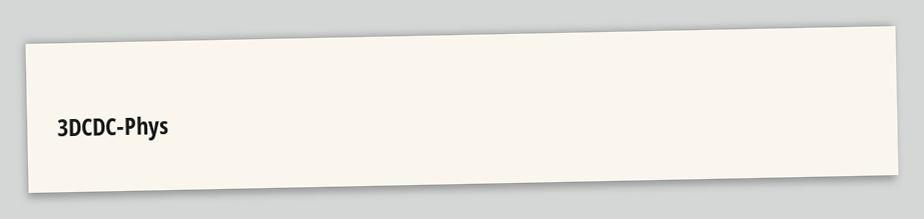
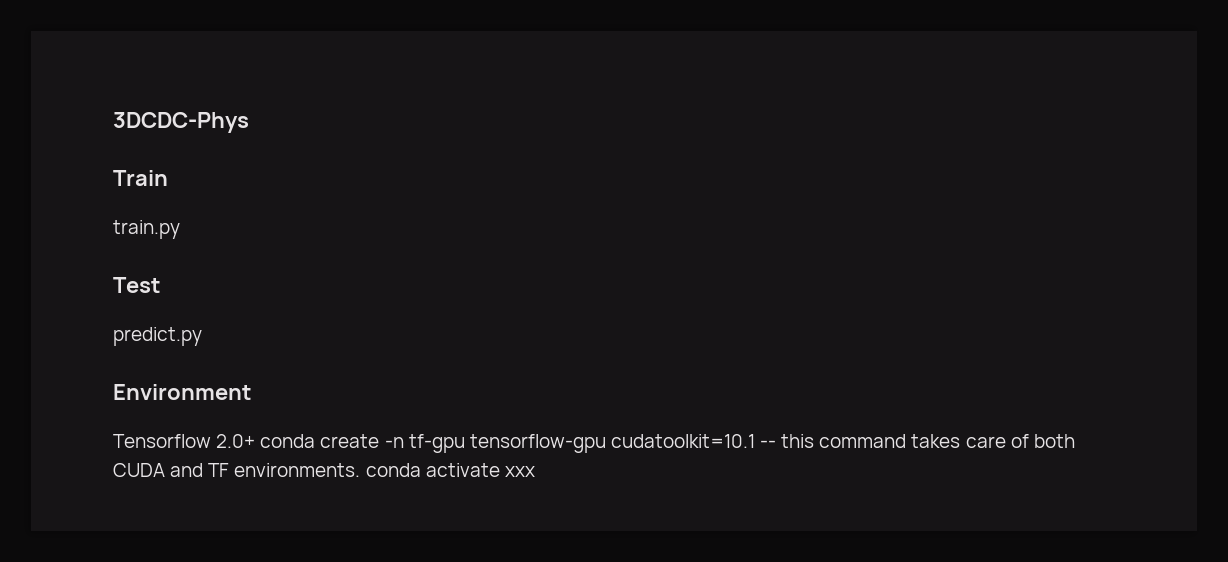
+ Train
+ train.py
+ Test
+ predict.py
+ Environment
+ Tensorflow 2.0+ conda create -n tf-gpu tensorflow-gpu cudatoolkit=10.1 -- this command takes care of both CUDA and TF environments. conda activate xxx

